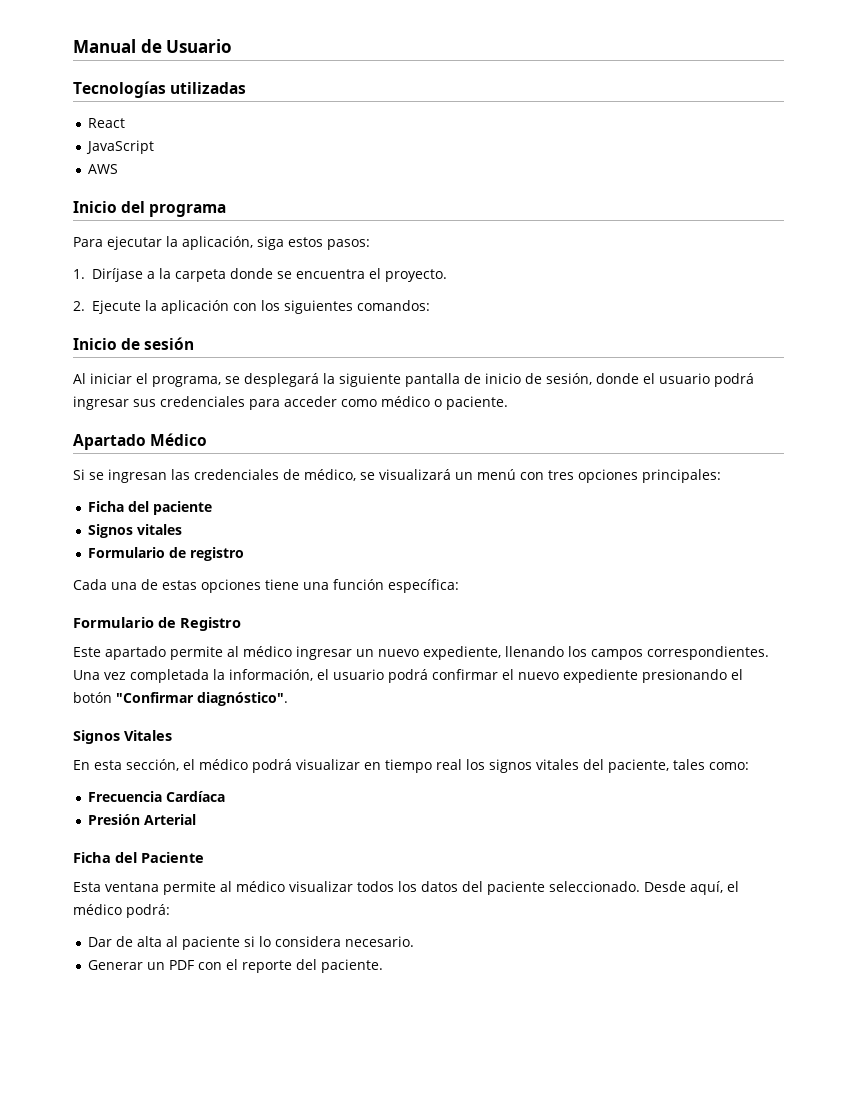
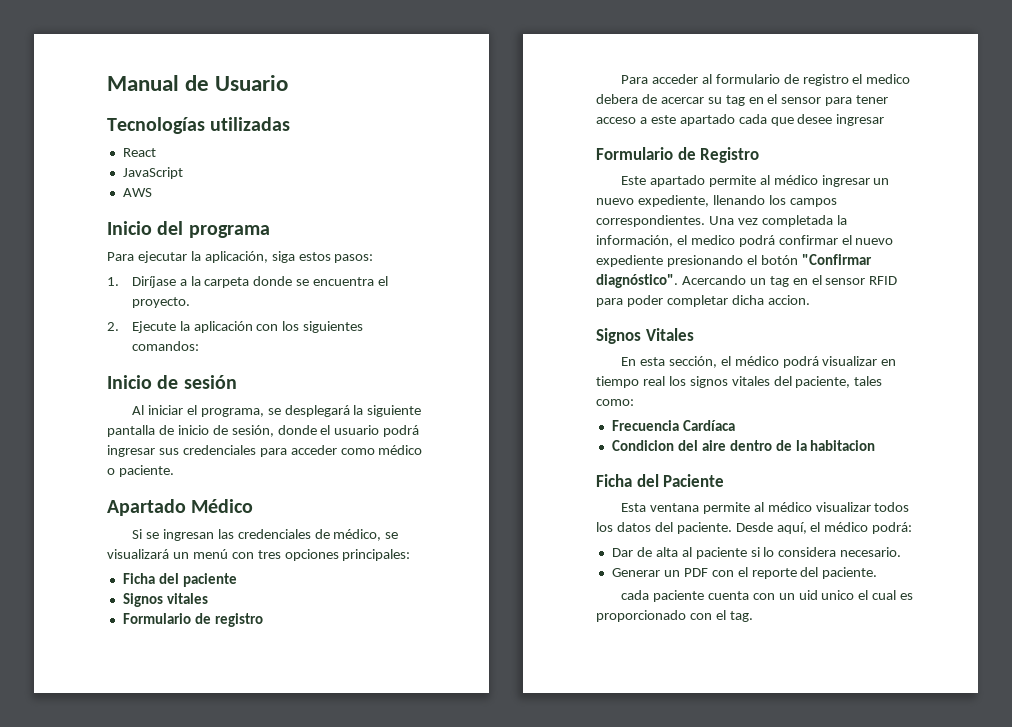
- Cada una de estas opciones tiene una función específica:
+ Para acceder al formulario de registro el medico debera de acercar su tag en el sensor para tener acceso a este apartado cada que desee ingresar
- Una vez completada la información, el usuario podrá confirmar el nuevo expediente presionando el botón "Confirmar diagnóstico".
+ Una vez completada la información, el medico podrá confirmar el nuevo expediente presionando el botón "Confirmar diagnóstico". Acercando un tag en el sensor RFID para poder completar dicha accion.
- Presión Arterial
+ Condicion del aire dentro de la habitacion
- Esta ventana permite al médico visualizar todos los datos del paciente seleccionado.
+ Esta ventana permite al médico visualizar todos los datos del paciente.
+ cada paciente cuenta con un uid unico el cual es proporcionado con el tag.

